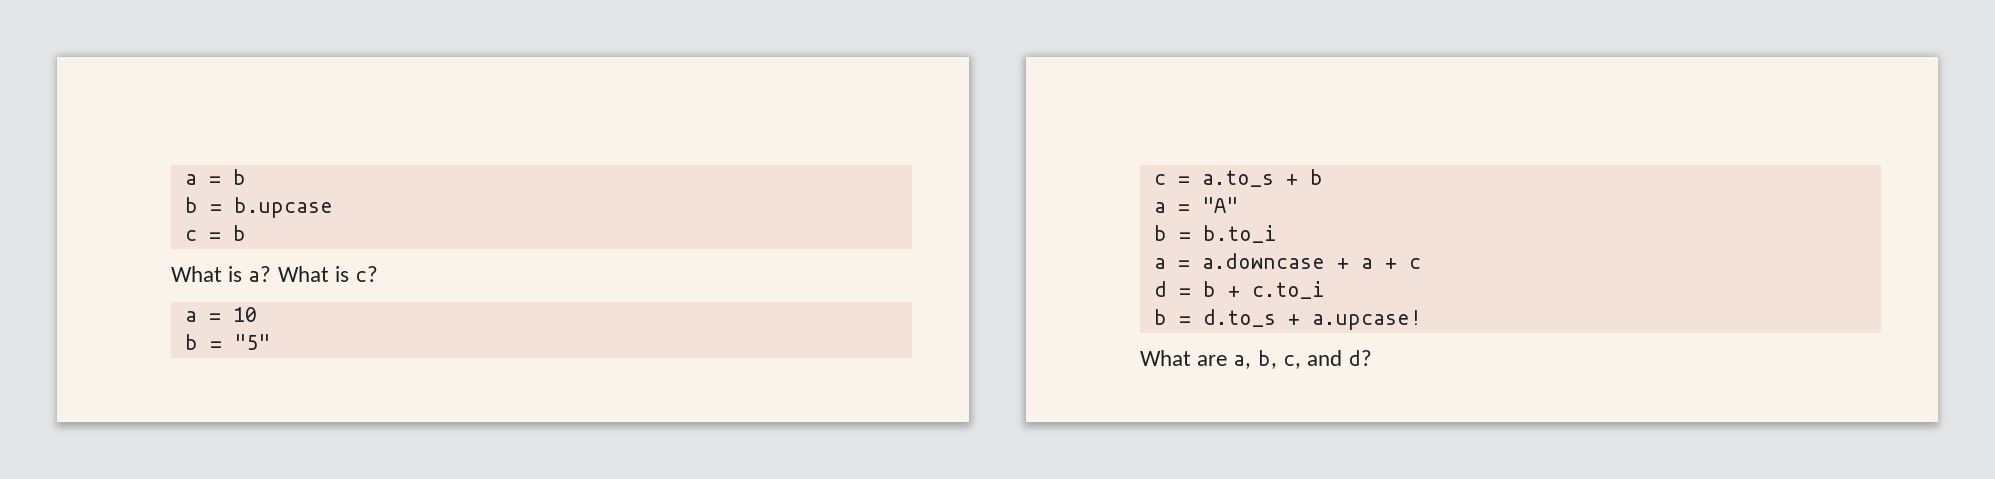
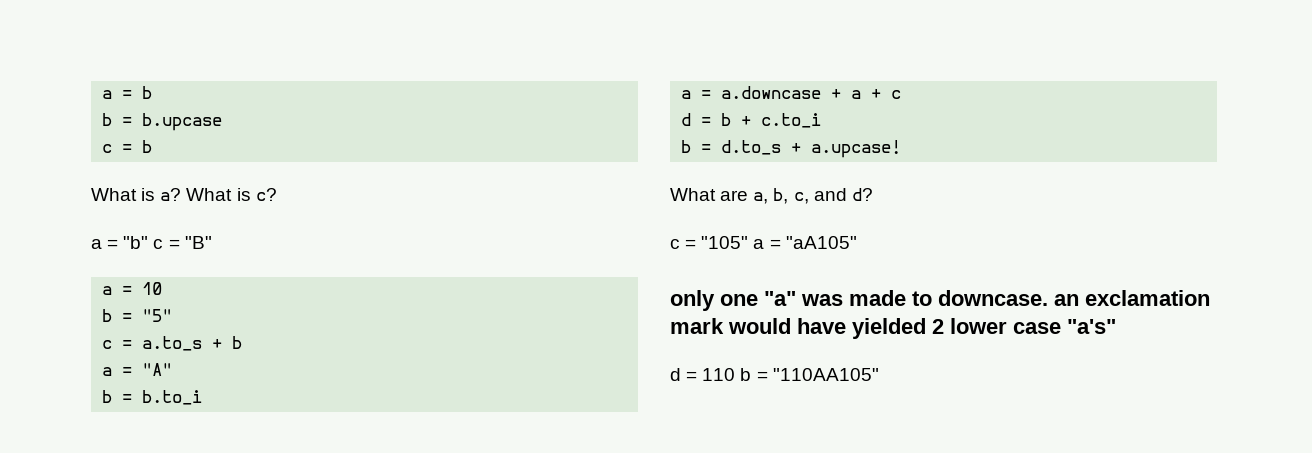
+ a = "b" c = "B"
+ c = "105" a = "aA105"
+ only one "a" was made to downcase. an exclamation mark would have yielded 2 lower case "a's"
+ d = 110 b = "110AA105"

